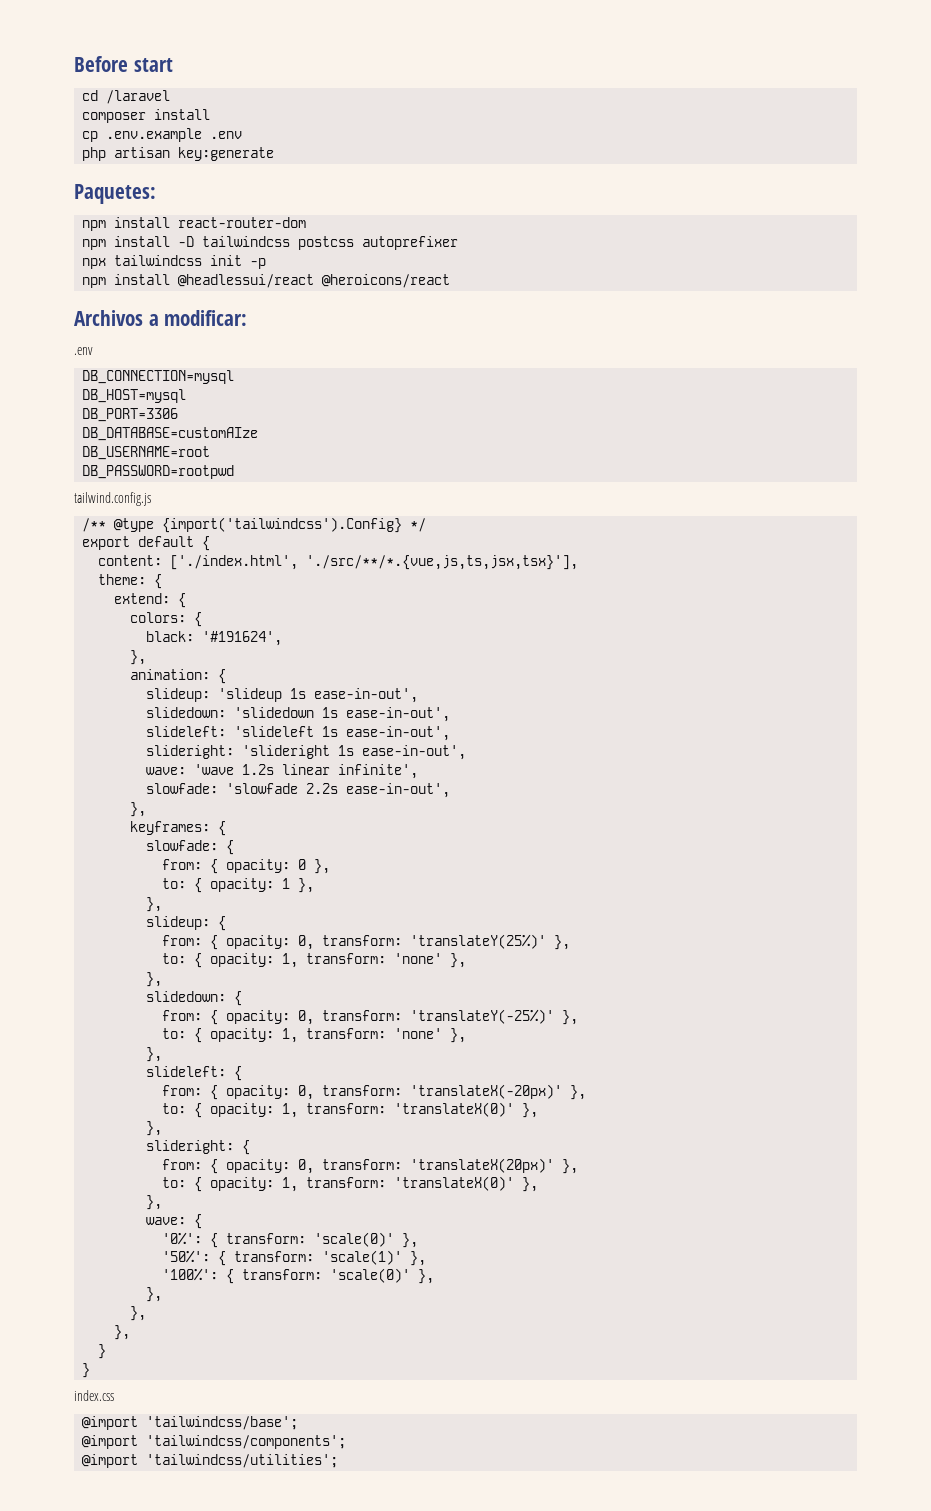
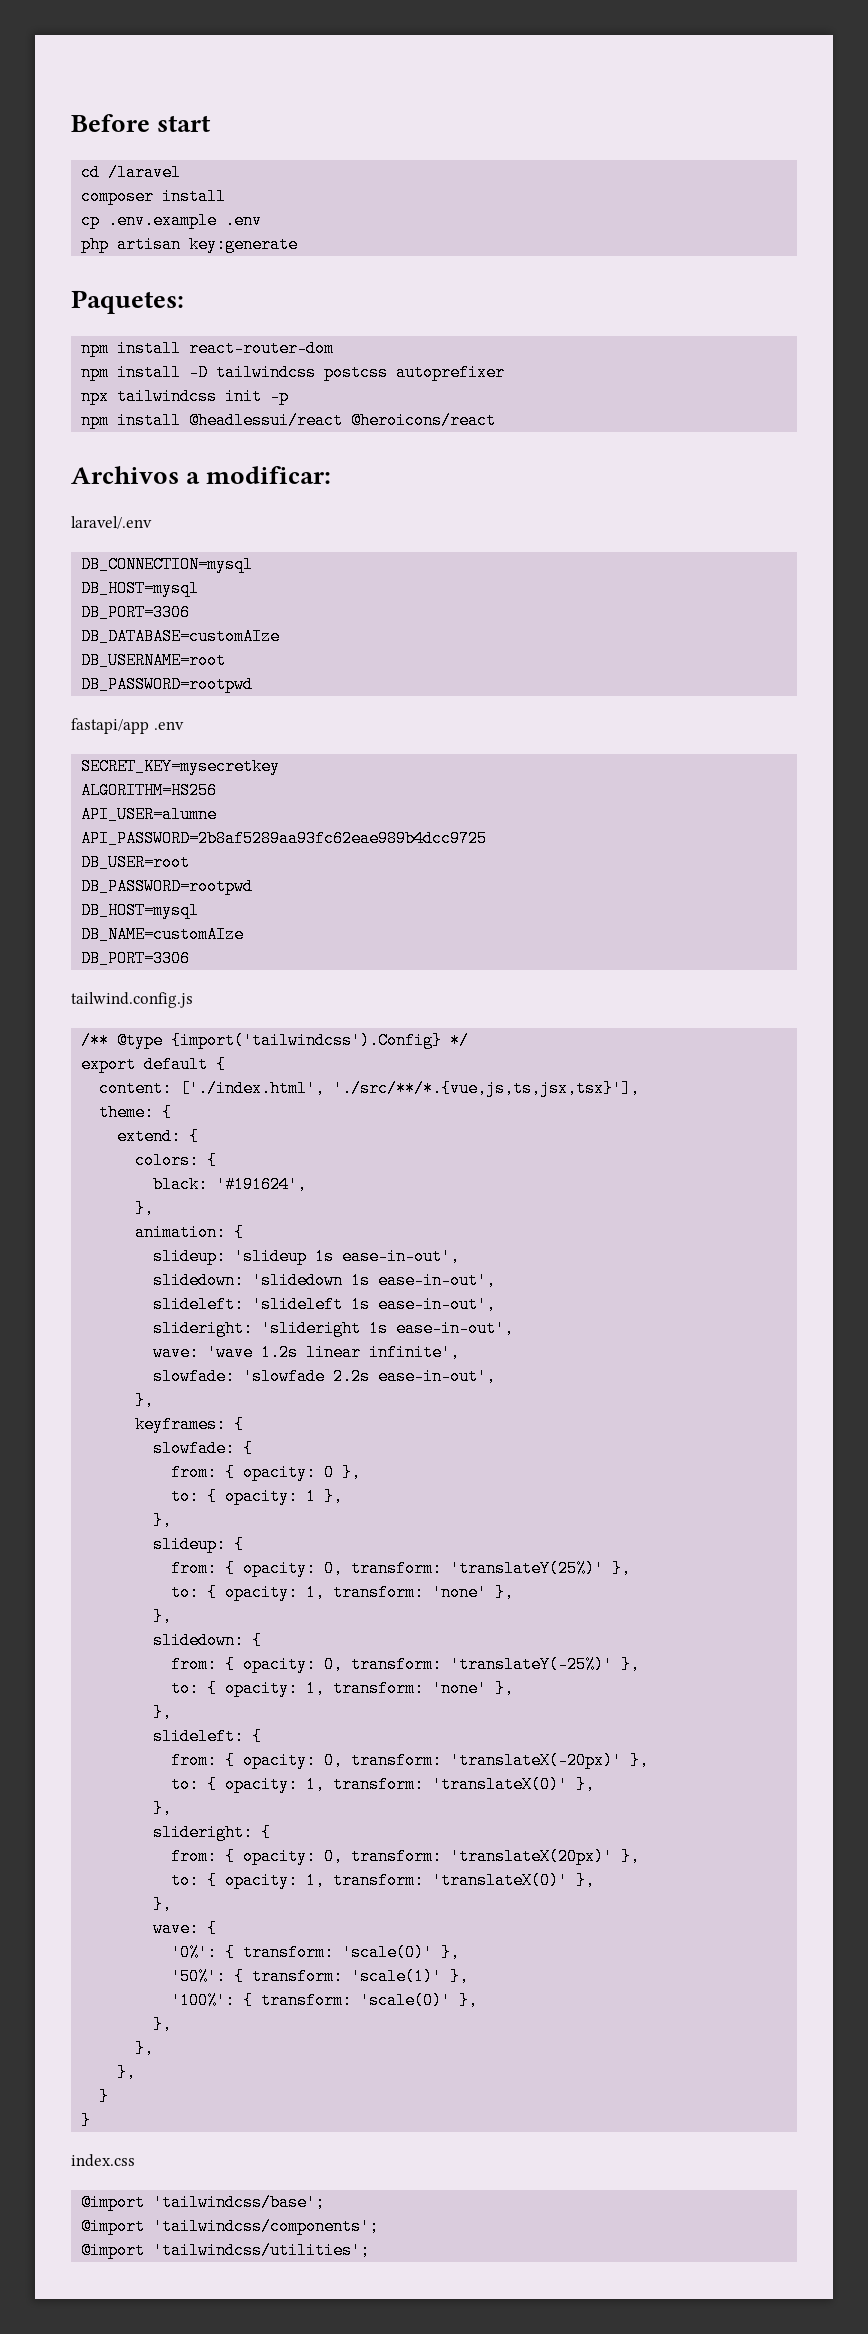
  Archivos a modificar:
- .env
+ laravel/.env
+ fastapi/app .env
+ SECRET_KEY=mysecretkey
+ ALGORITHM=HS256
+ API_USER=alumne
+ API_PASSWORD=2b8af5289aa93fc62eae989b4dcc9725
+ DB_USER=root
+ DB_PASSWORD=rootpwd
+ DB_HOST=mysql
+ DB_NAME=customAIze
+ DB_PORT=3306

